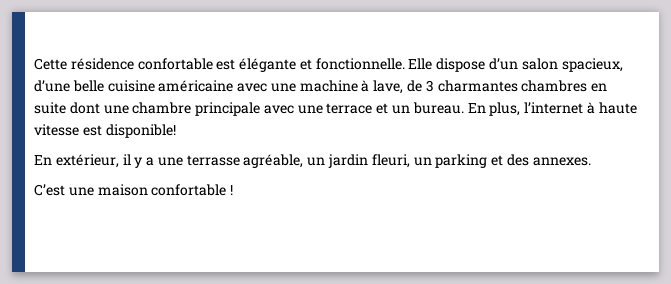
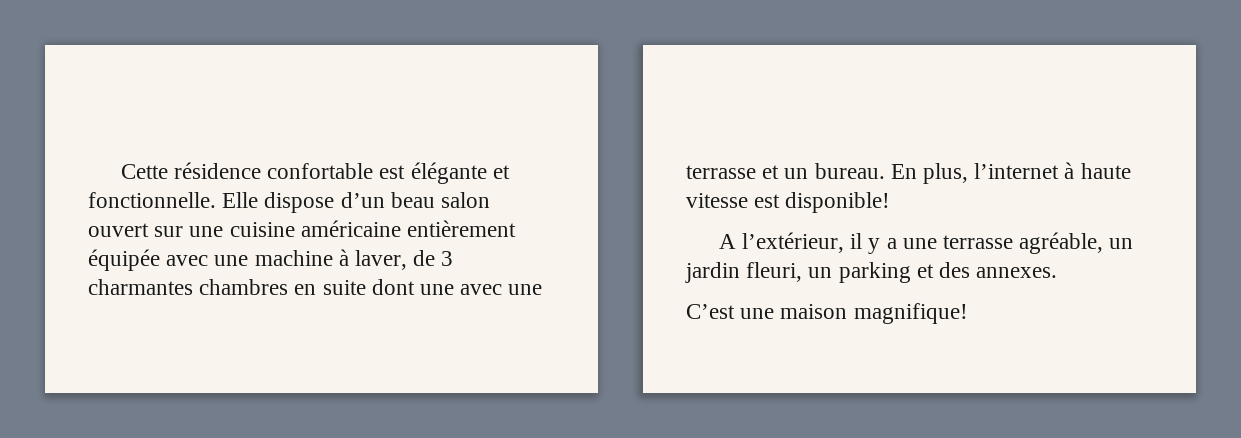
- Elle dispose d’un salon spacieux, d’une belle cuisine américaine avec une machine à lave, de 3 charmantes chambres en suite dont une chambre principale avec une terrace et un bureau.
+ Elle dispose d’un beau salon ouvert sur une cuisine américaine entièrement équipée avec une machine à laver, de 3 charmantes chambres en suite dont une avec une terrasse et un bureau.
- En extérieur, il y a une terrasse agréable, un jardin fleuri, un parking et des annexes.
+ A l’extérieur, il y a une terrasse agréable, un jardin fleuri, un parking et des annexes.
- C’est une maison confortable !
+ C’est une maison magnifique!

